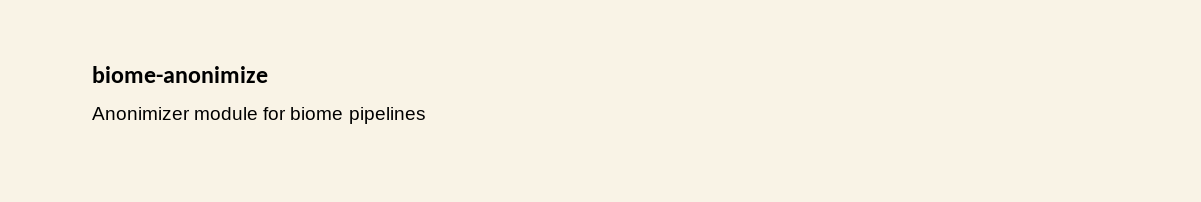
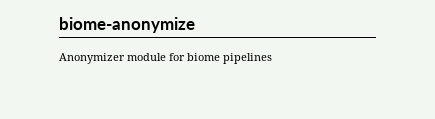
- biome-anonimize
- Anonimizer module for biome pipelines
+ biome-anonymize
+ Anonymizer module for biome pipelines

